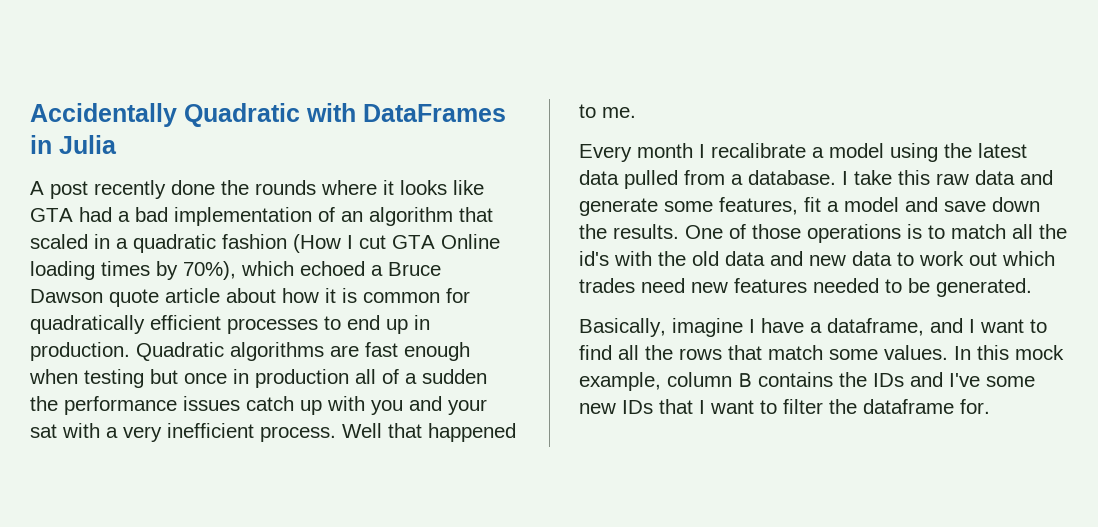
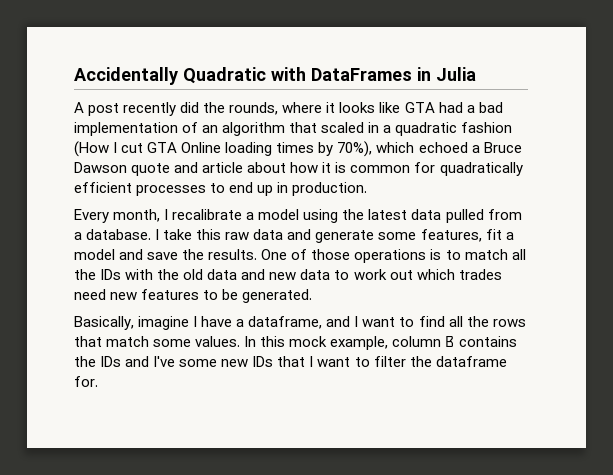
- A post recently done the rounds where it looks like GTA had a bad implementation of an algorithm that scaled in a quadratic fashion (How I cut GTA Online loading times by 70%), which echoed a Bruce Dawson quote article about how it is common for quadratically efficient processes to end up in production. Quadratic algorithms are fast enough when testing but once in production all of a sudden the performance issues catch up with you and your sat with a very inefficient process. Well that happened to me.
+ A post recently did the rounds, where it looks like GTA had a bad implementation of an algorithm that scaled in a quadratic fashion (How I cut GTA Online loading times by 70%), which echoed a Bruce Dawson quote and article about how it is common for quadratically efficient processes to end up in production.
- Every month I recalibrate a model using the latest data pulled from a database.
+ Every month, I recalibrate a model using the latest data pulled from a database.
- I take this raw data and generate some features, fit a model and save down the results.
+ I take this raw data and generate some features, fit a model and save the results.
- One of those operations is to match all the id's with the old data and new data to work out which trades need new features needed to be generated.
+ One of those operations is to match all the IDs with the old data and new data to work out which trades need new features to be generated.

